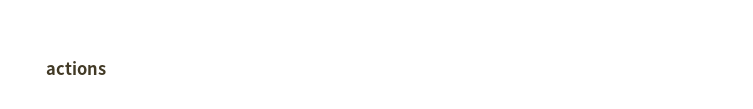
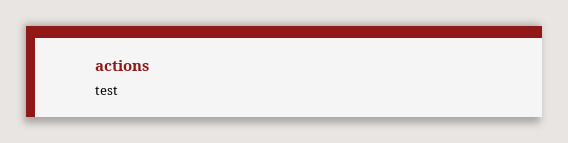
+ test

